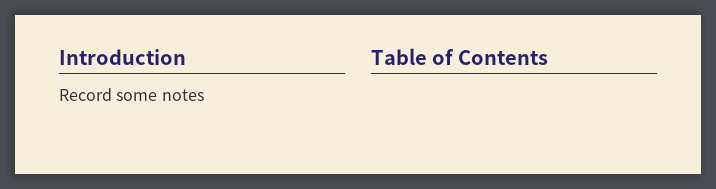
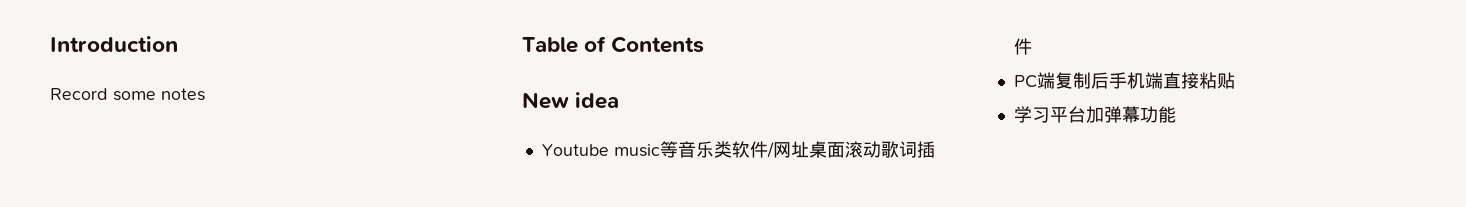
+ New idea
+ Youtube music等音乐类软件/网址桌面滚动歌词插件
+ PC端复制后手机端直接粘贴
+ 学习平台加弹幕功能

